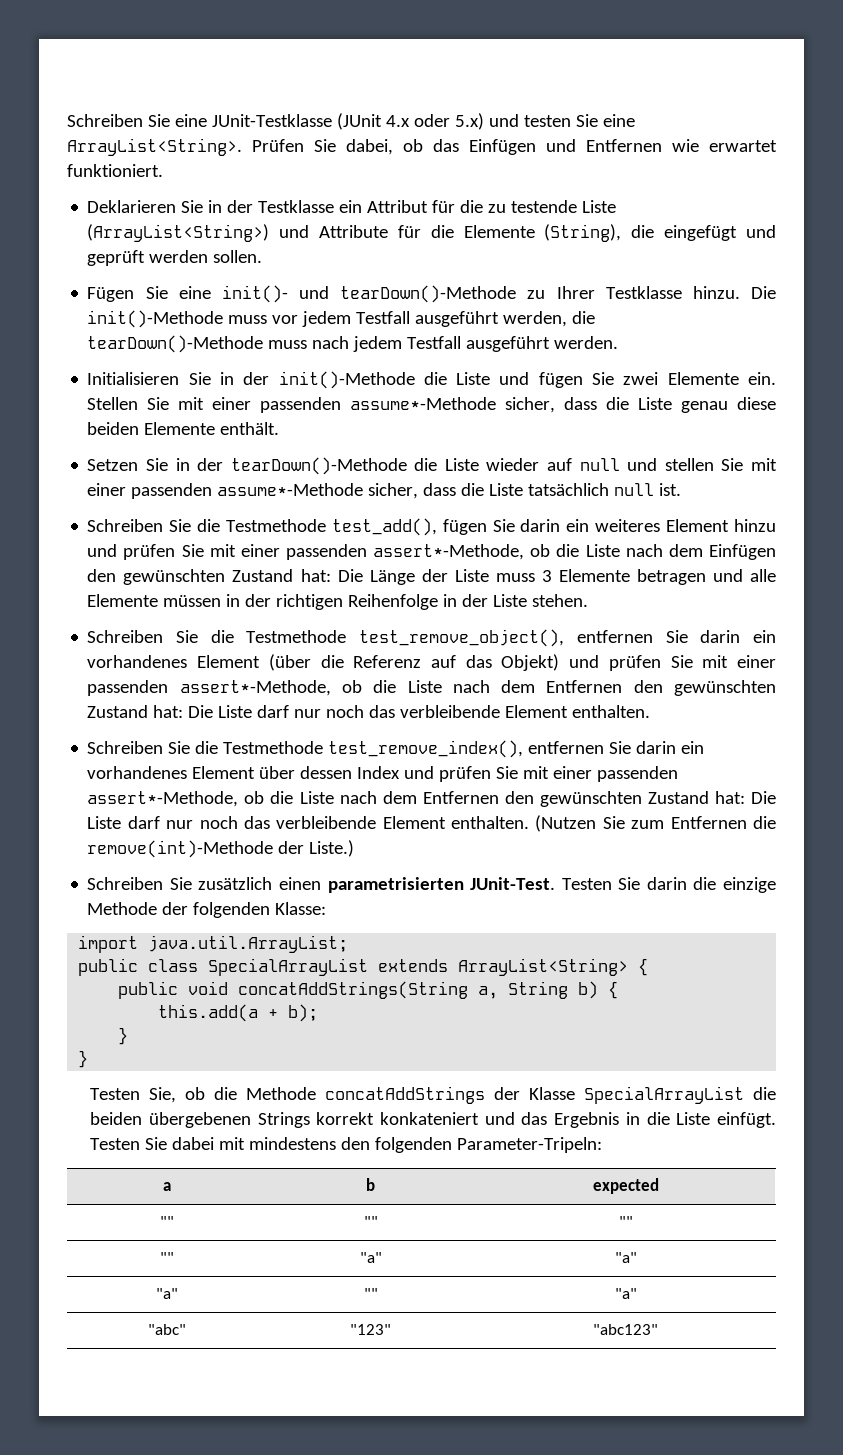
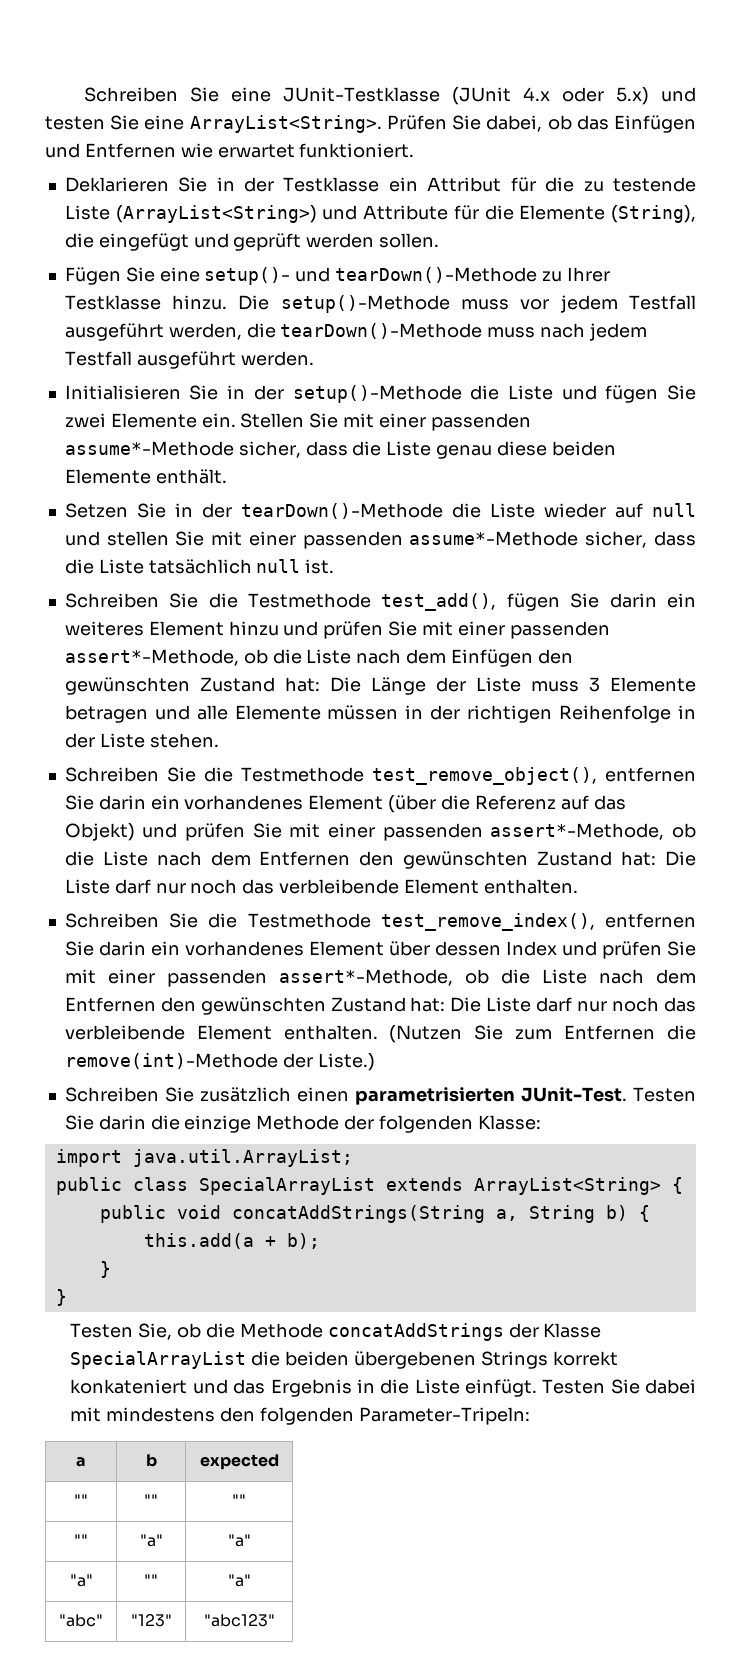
- Fügen Sie eine init()- und tearDown()-Methode zu Ihrer Testklasse hinzu.
+ Fügen Sie eine setup()- und tearDown()-Methode zu Ihrer Testklasse hinzu.
- Die init()-Methode muss vor jedem Testfall ausgeführt werden, die tearDown()-Methode muss nach jedem Testfall ausgeführt werden.
+ Die setup()-Methode muss vor jedem Testfall ausgeführt werden, die tearDown()-Methode muss nach jedem Testfall ausgeführt werden.
- Initialisieren Sie in der init()-Methode die Liste und fügen Sie zwei Elemente ein.
+ Initialisieren Sie in der setup()-Methode die Liste und fügen Sie zwei Elemente ein.

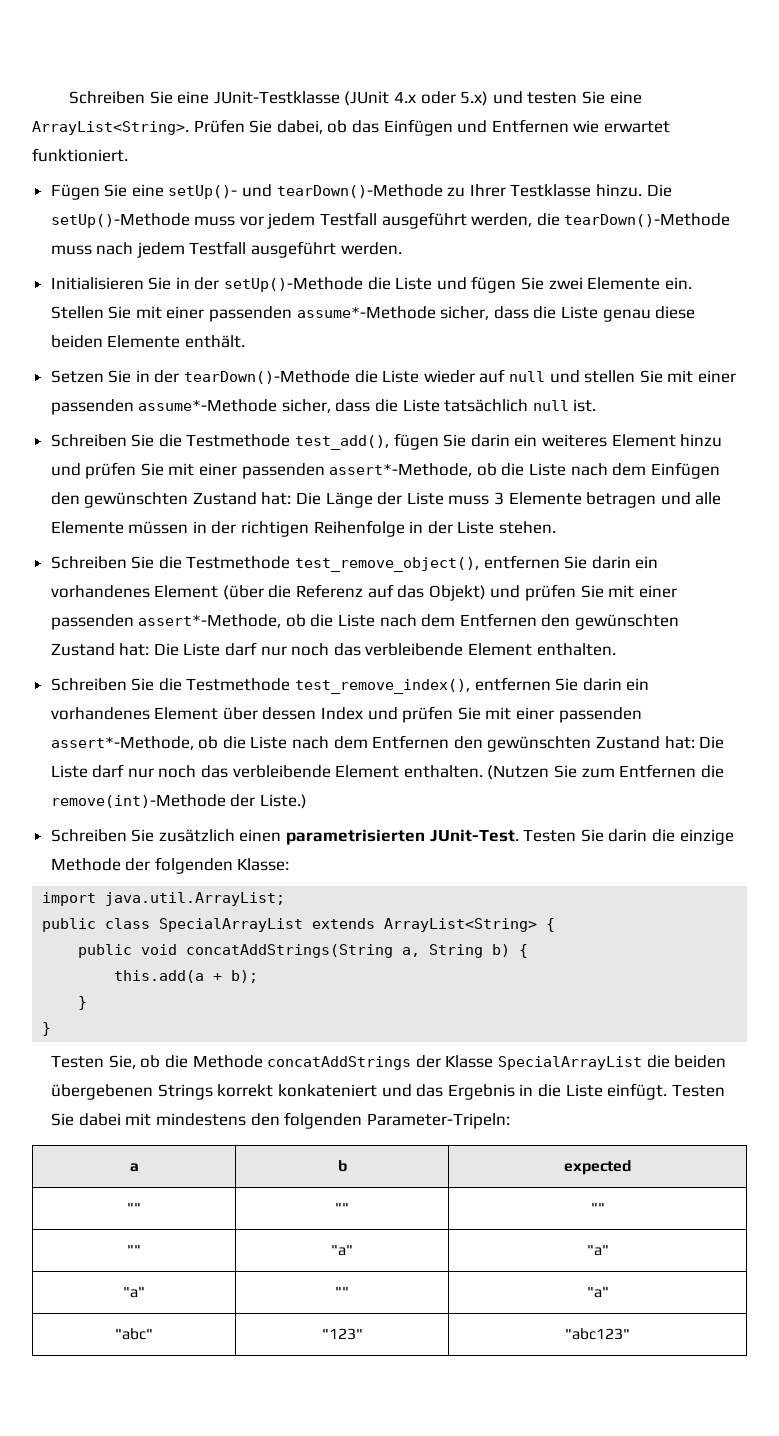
- Deklarieren Sie in der Testklasse ein Attribut für die zu testende Liste (ArrayList<String>) und Attribute für die Elemente (String), die eingefügt und geprüft werden sollen.
- Fügen Sie eine setup()- und tearDown()-Methode zu Ihrer Testklasse hinzu.
+ Fügen Sie eine setUp()- und tearDown()-Methode zu Ihrer Testklasse hinzu.
- Die setup()-Methode muss vor jedem Testfall ausgeführt werden, die tearDown()-Methode muss nach jedem Testfall ausgeführt werden.
+ Die setUp()-Methode muss vor jedem Testfall ausgeführt werden, die tearDown()-Methode muss nach jedem Testfall ausgeführt werden.
- Initialisieren Sie in der setup()-Methode die Liste und fügen Sie zwei Elemente ein.
+ Initialisieren Sie in der setUp()-Methode die Liste und fügen Sie zwei Elemente ein.

